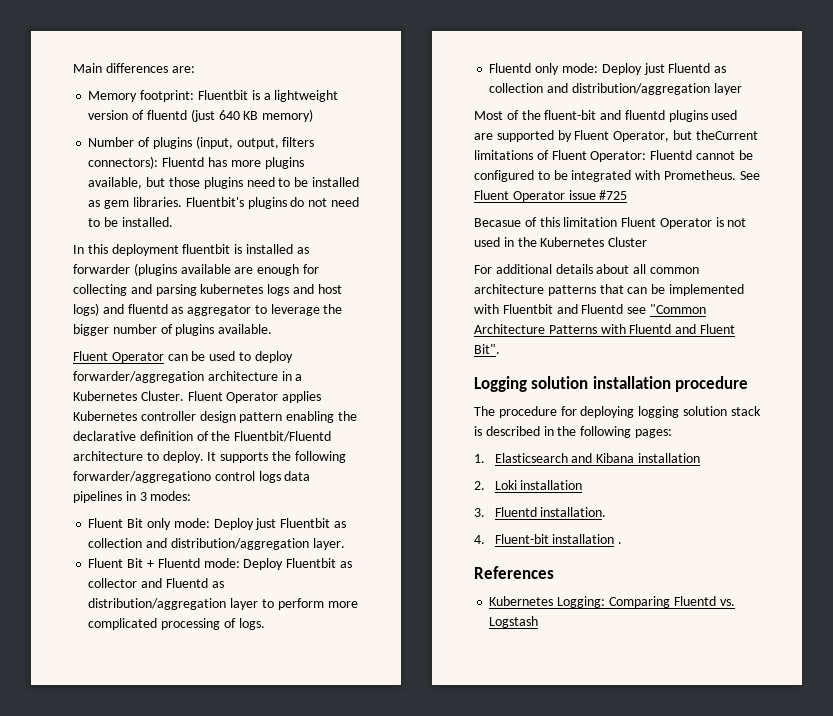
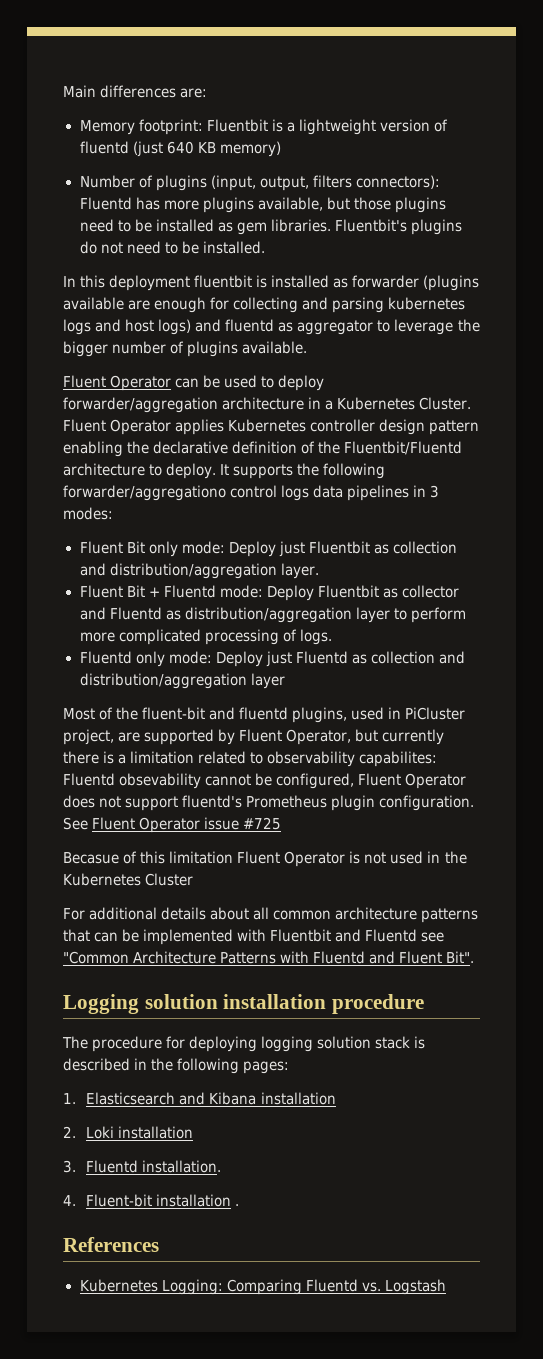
- Most of the fluent-bit and fluentd plugins used are supported by Fluent Operator, but theCurrent limitations of Fluent Operator: Fluentd cannot be configured to be integrated with Prometheus.
+ Most of the fluent-bit and fluentd plugins, used in PiCluster project, are supported by Fluent Operator, but currently there is a limitation related to observability capabilites: Fluentd obsevability cannot be configured, Fluent Operator does not support fluentd's Prometheus plugin configuration.

